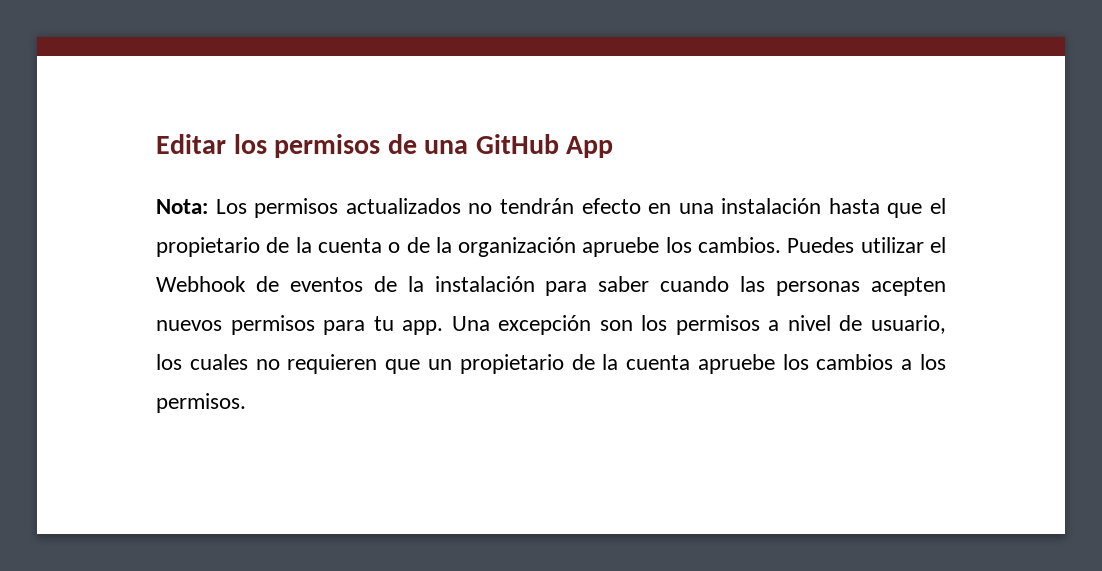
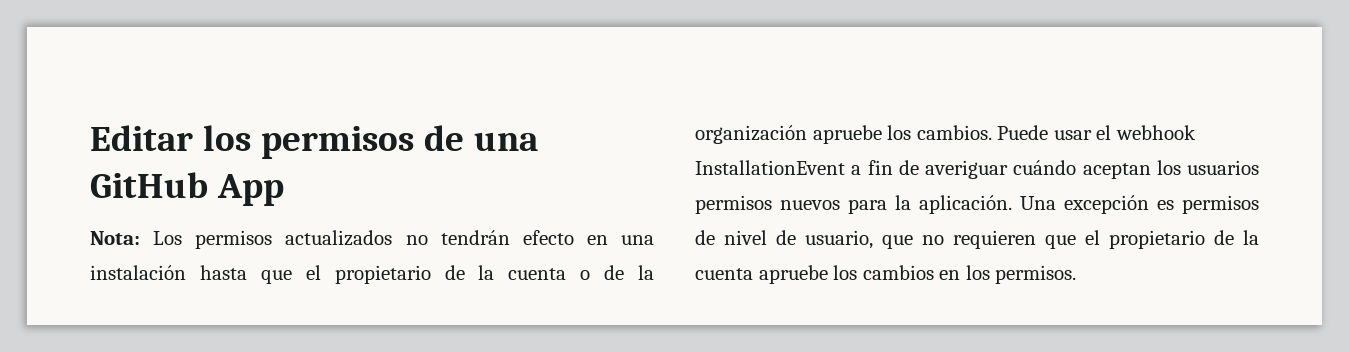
- Puedes utilizar el Webhook de eventos de la instalación para saber cuando las personas acepten nuevos permisos para tu app. Una excepción son los permisos a nivel de usuario, los cuales no requieren que un propietario de la cuenta apruebe los cambios a los permisos.
+ Puede usar el webhook InstallationEvent a fin de averiguar cuándo aceptan los usuarios permisos nuevos para la aplicación. Una excepción es permisos de nivel de usuario, que no requieren que el propietario de la cuenta apruebe los cambios en los permisos.

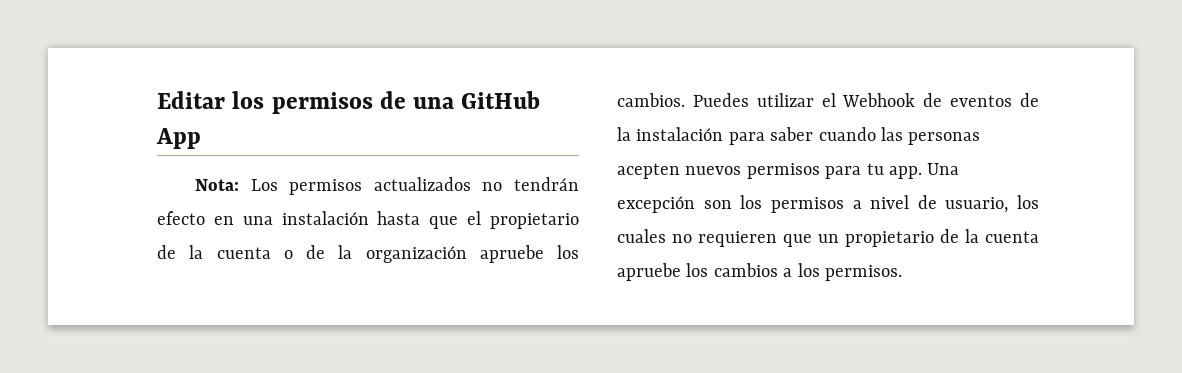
- Puede usar el webhook InstallationEvent a fin de averiguar cuándo aceptan los usuarios permisos nuevos para la aplicación. Una excepción es permisos de nivel de usuario, que no requieren que el propietario de la cuenta apruebe los cambios en los permisos.
+ Puedes utilizar el Webhook de eventos de la instalación para saber cuando las personas acepten nuevos permisos para tu app. Una excepción son los permisos a nivel de usuario, los cuales no requieren que un propietario de la cuenta apruebe los cambios a los permisos.

